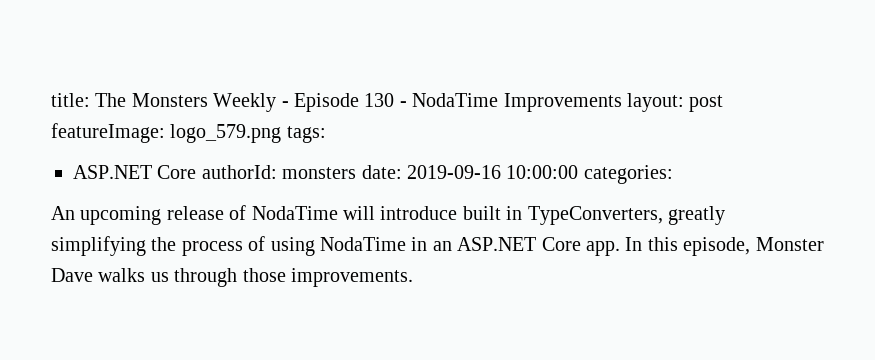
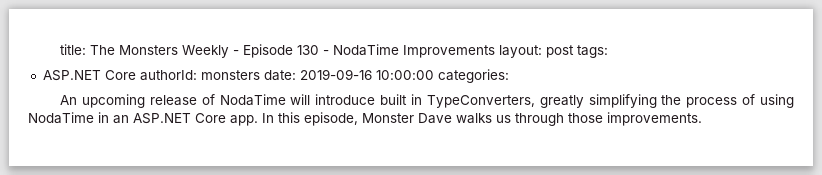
- title: The Monsters Weekly - Episode 130 - NodaTime Improvements layout: post featureImage: logo_579.png tags:
+ title: The Monsters Weekly - Episode 130 - NodaTime Improvements layout: post tags:

